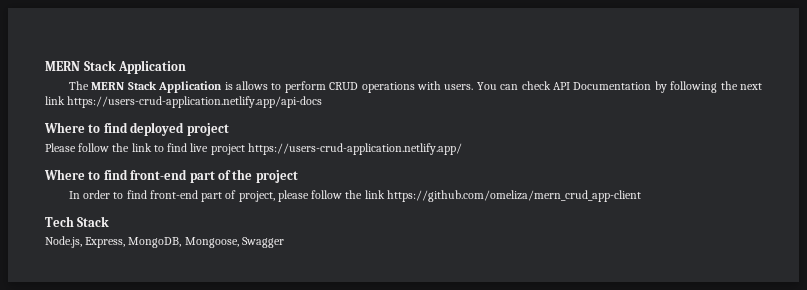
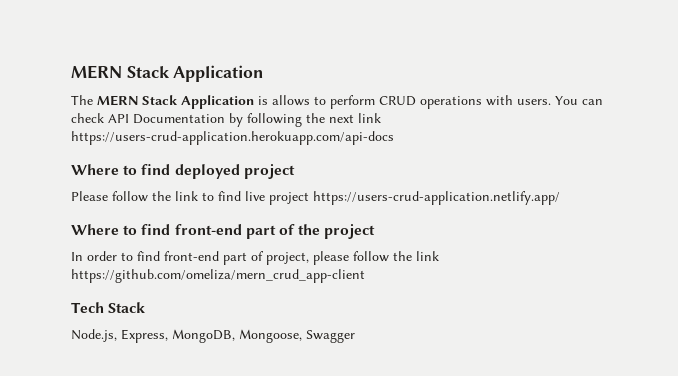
- You can check API Documentation by following the next link https://users-crud-application.netlify.app/api-docs
+ You can check API Documentation by following the next link https://users-crud-application.herokuapp.com/api-docs

